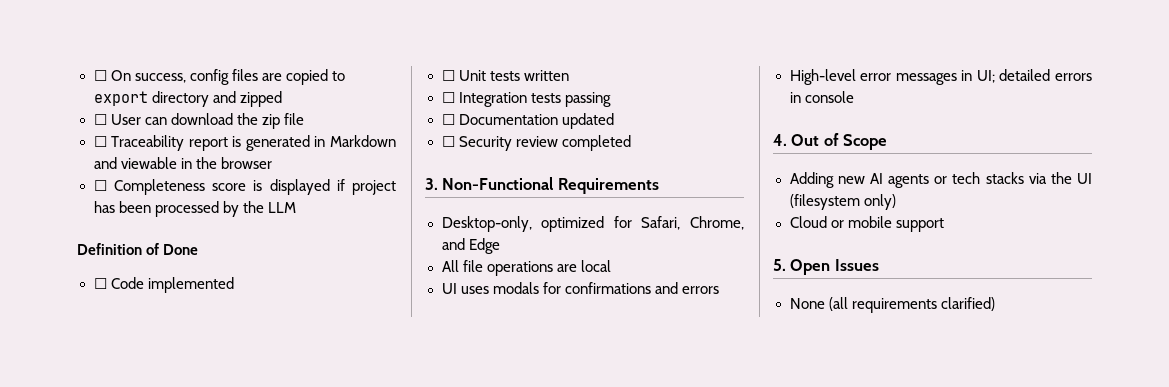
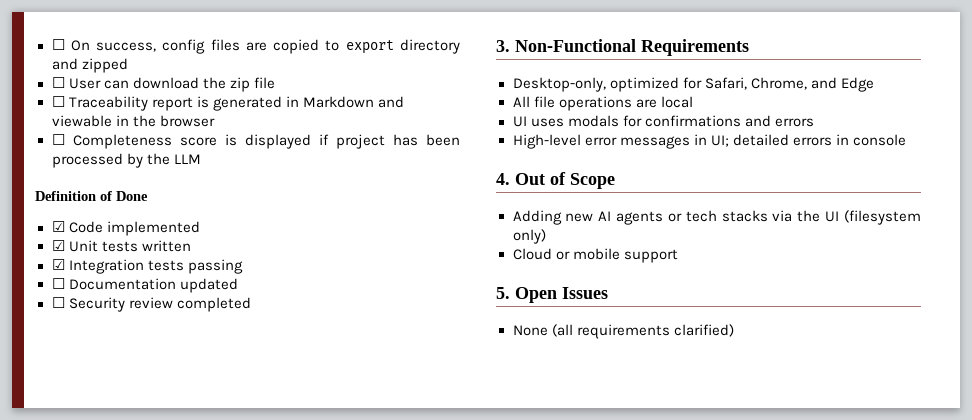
- ☐ Code implemented
+ ☑ Code implemented
- ☐ Unit tests written
+ ☑ Unit tests written
- ☐ Integration tests passing
+ ☑ Integration tests passing

